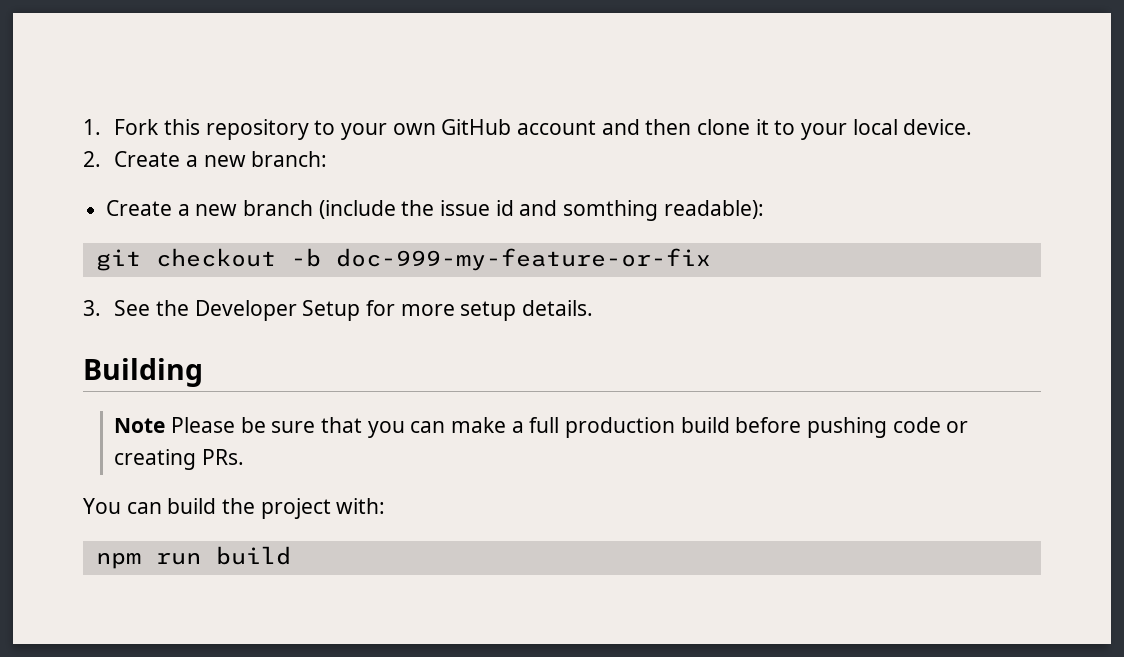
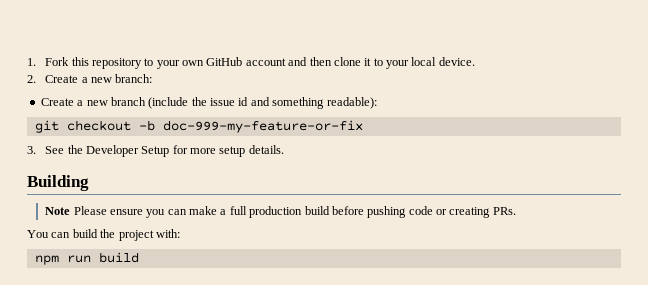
- Create a new branch (include the issue id and somthing readable):
+ Create a new branch (include the issue id and something readable):
- Note Please be sure that you can make a full production build before pushing code or creating PRs.
+ Note Please ensure you can make a full production build before pushing code or creating PRs.

